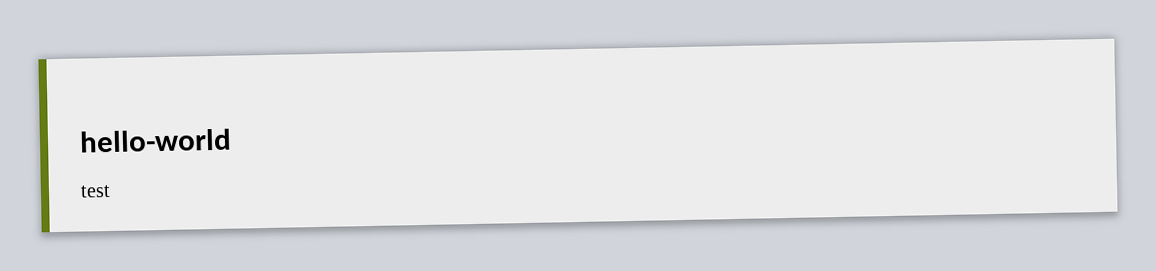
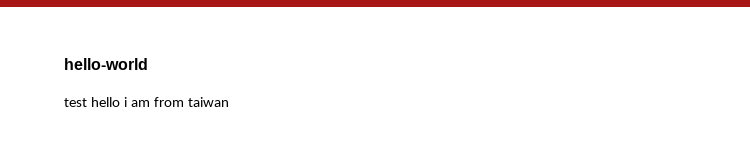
- test
+ test hello i am from taiwan

